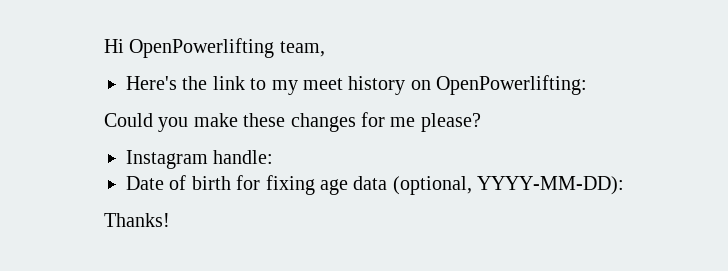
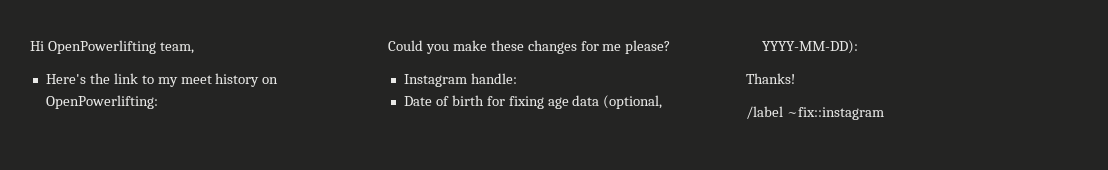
+ /label ~fix::instagram

